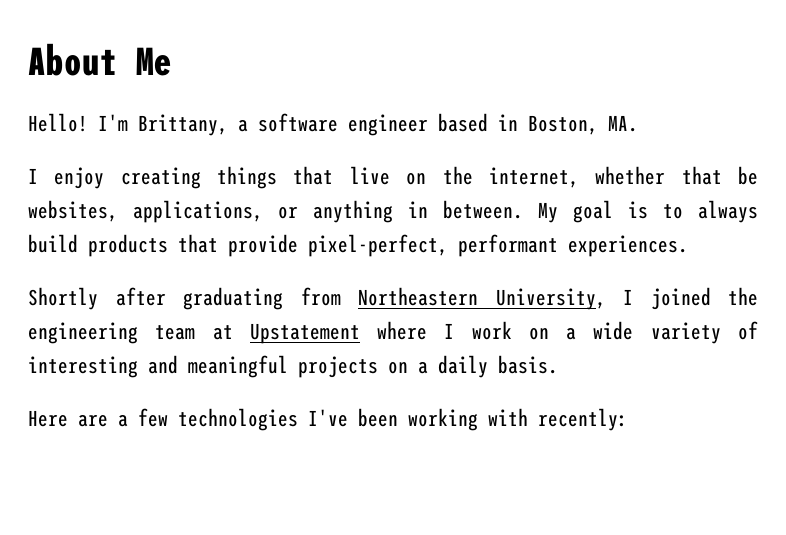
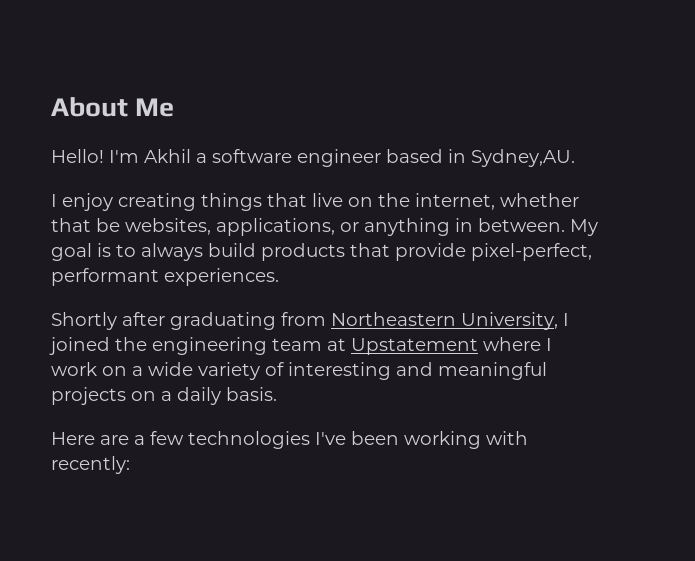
- I'm Brittany, a software engineer based in Boston, MA.
+ I'm Akhil a software engineer based in Sydney,AU.

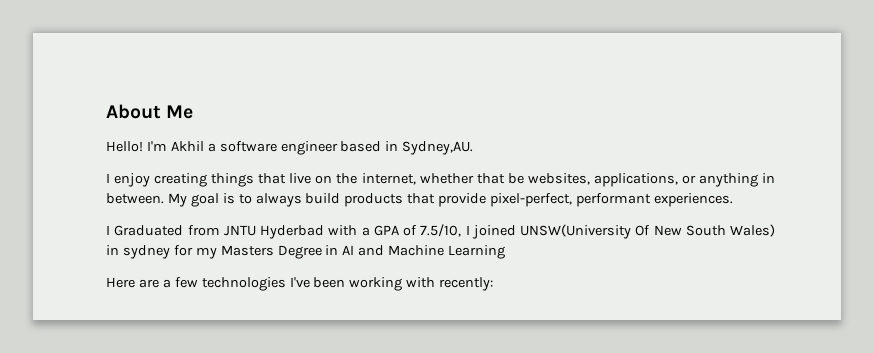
- Shortly after graduating from Northeastern University, I joined the engineering team at Upstatement where I work on a wide variety of interesting and meaningful projects on a daily basis.
+ I Graduated from JNTU Hyderbad with a GPA of 7.5/10, I joined UNSW(University Of New South Wales) in sydney for my Masters Degree in AI and Machine Learning

